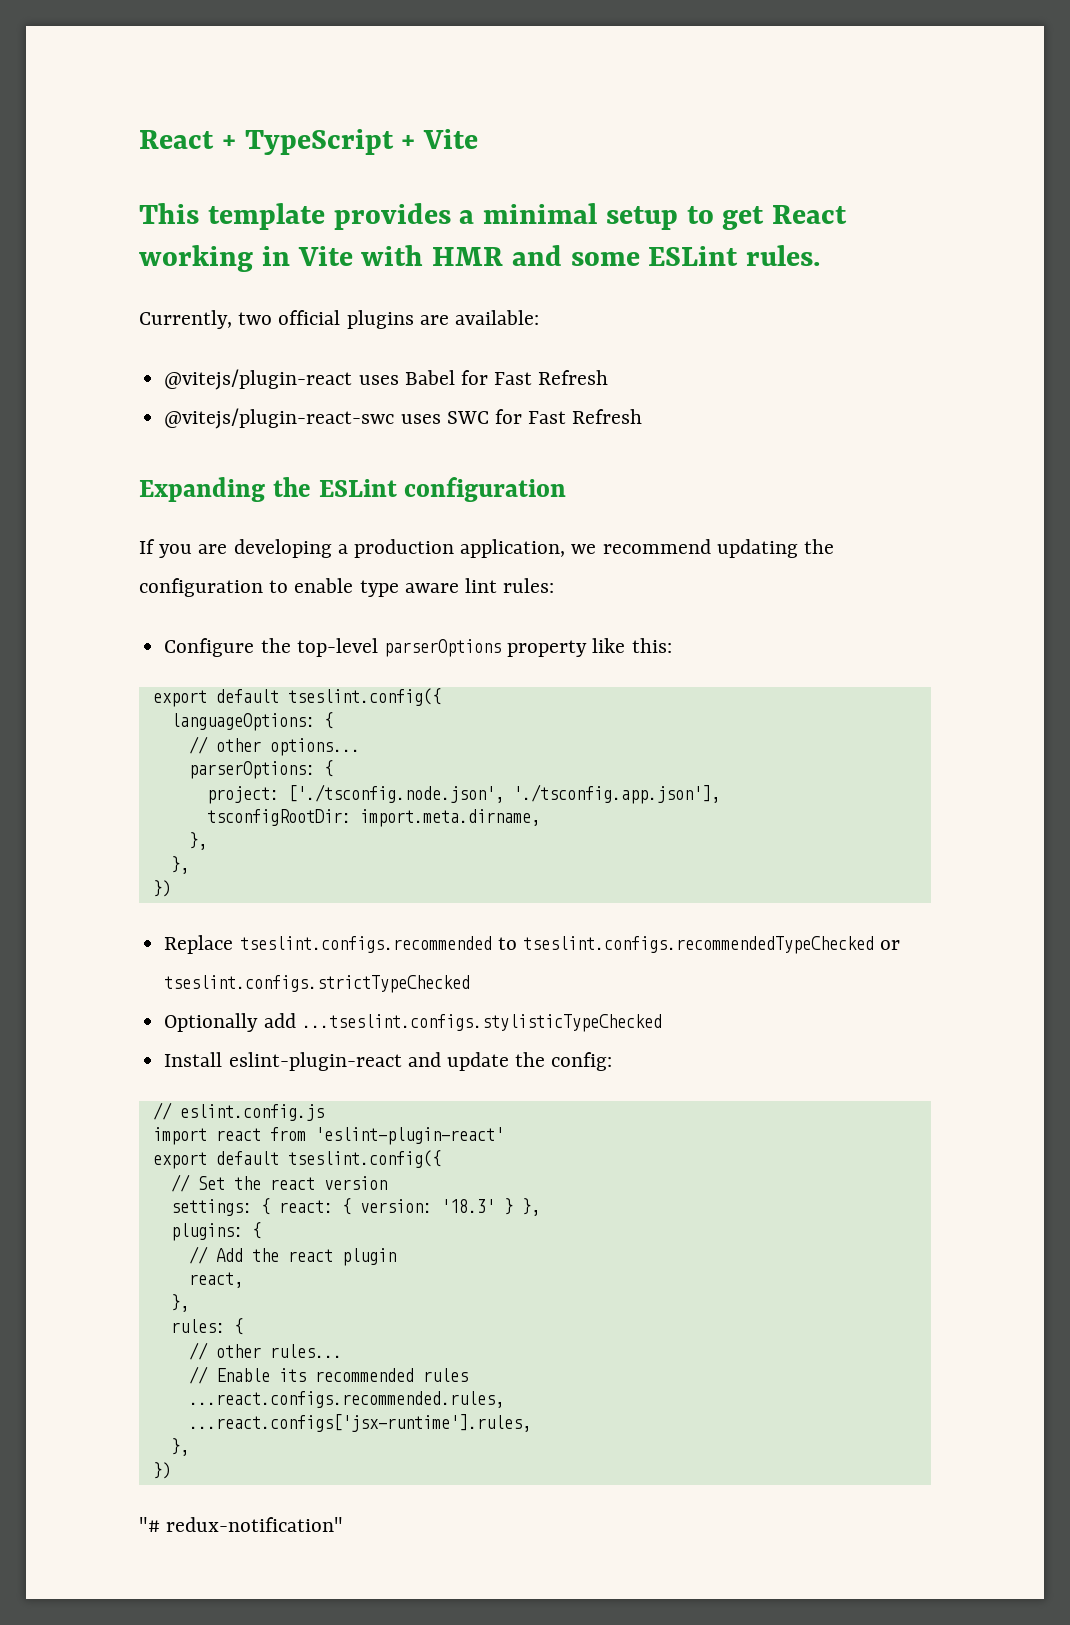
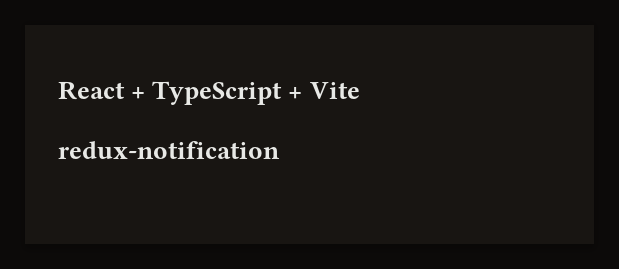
- This template provides a minimal setup to get React working in Vite with HMR and some ESLint rules.
- Currently, two official plugins are available:
- @vitejs/plugin-react uses Babel for Fast Refresh
- @vitejs/plugin-react-swc uses SWC for Fast Refresh
- Expanding the ESLint configuration
- If you are developing a production application, we recommend updating the configuration to enable type aware lint rules:
- Configure the top-level parserOptions property like this:
- export default tseslint.config({
- languageOptions: {
- // other options...
- parserOptions: {
- project: ['./tsconfig.node.json', './tsconfig.app.json'],
- tsconfigRootDir: import.meta.dirname,
- },
- },
- })
- Replace tseslint.configs.recommended to tseslint.configs.recommendedTypeChecked or tseslint.configs.strictTypeChecked
- Optionally add ...tseslint.configs.stylisticTypeChecked
- Install eslint-plugin-react and update the config:
- // eslint.config.js
- import react from 'eslint-plugin-react'
- export default tseslint.config({
- // Set the react version
- settings: { react: { version: '18.3' } },
- plugins: {
- // Add the react plugin
- react,
- },
- rules: {
- // other rules...
- // Enable its recommended rules
- ...react.configs.recommended.rules,
- ...react.configs['jsx-runtime'].rules,
- },
- })
- "# redux-notification"
+ redux-notification

